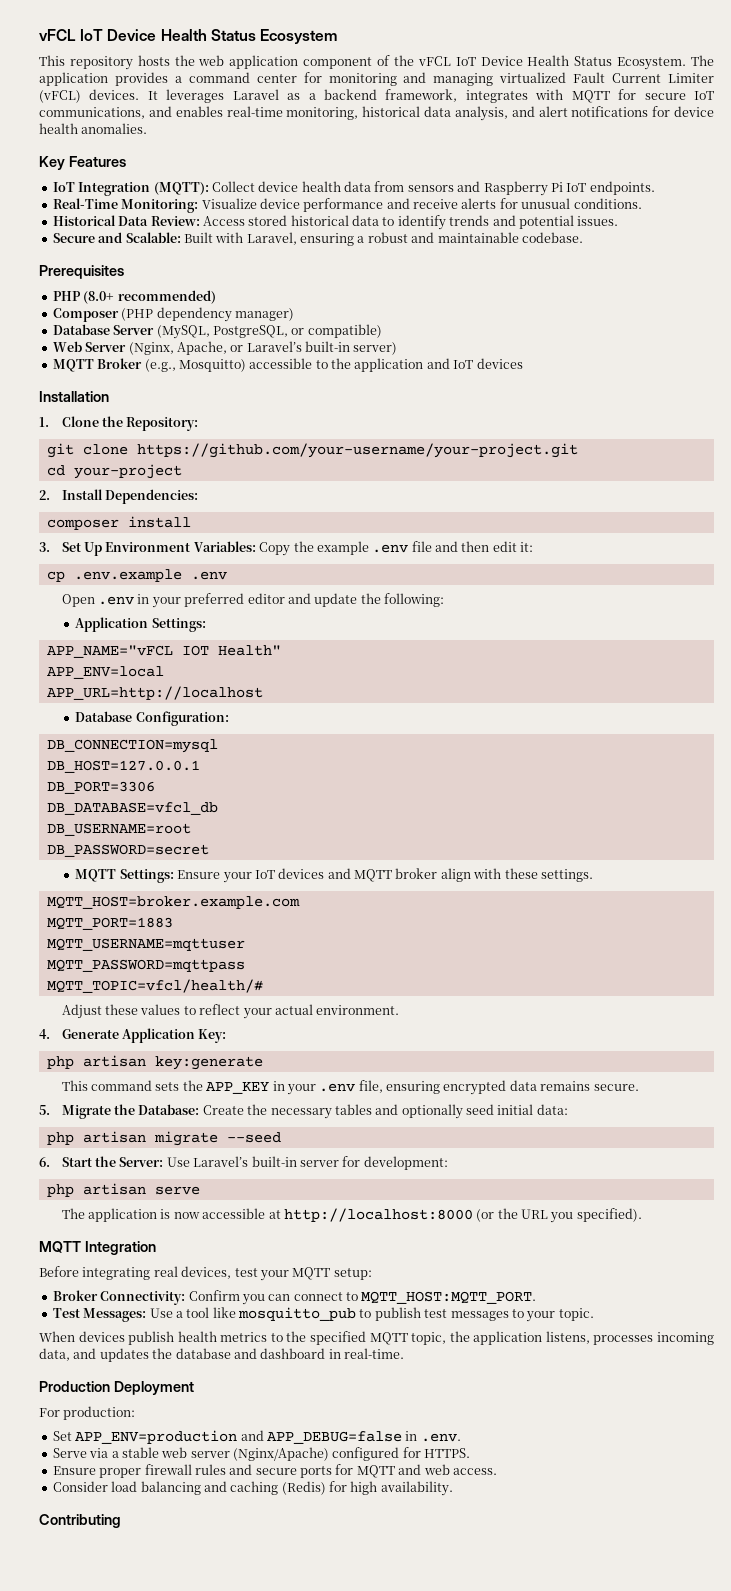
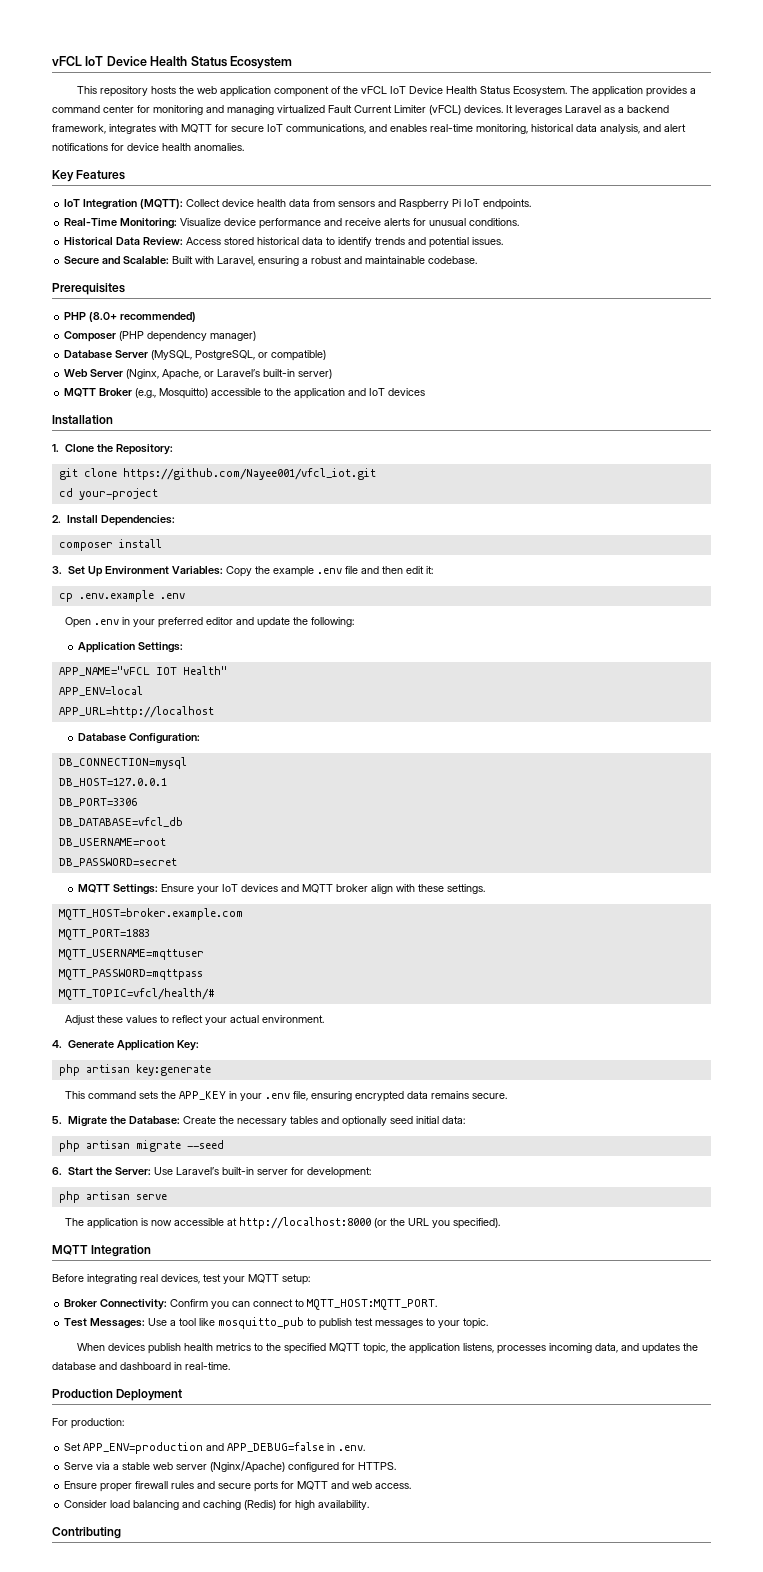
- git clone https://github.com/your-username/your-project.git
+ git clone https://github.com/Nayee001/vfcl_iot.git

